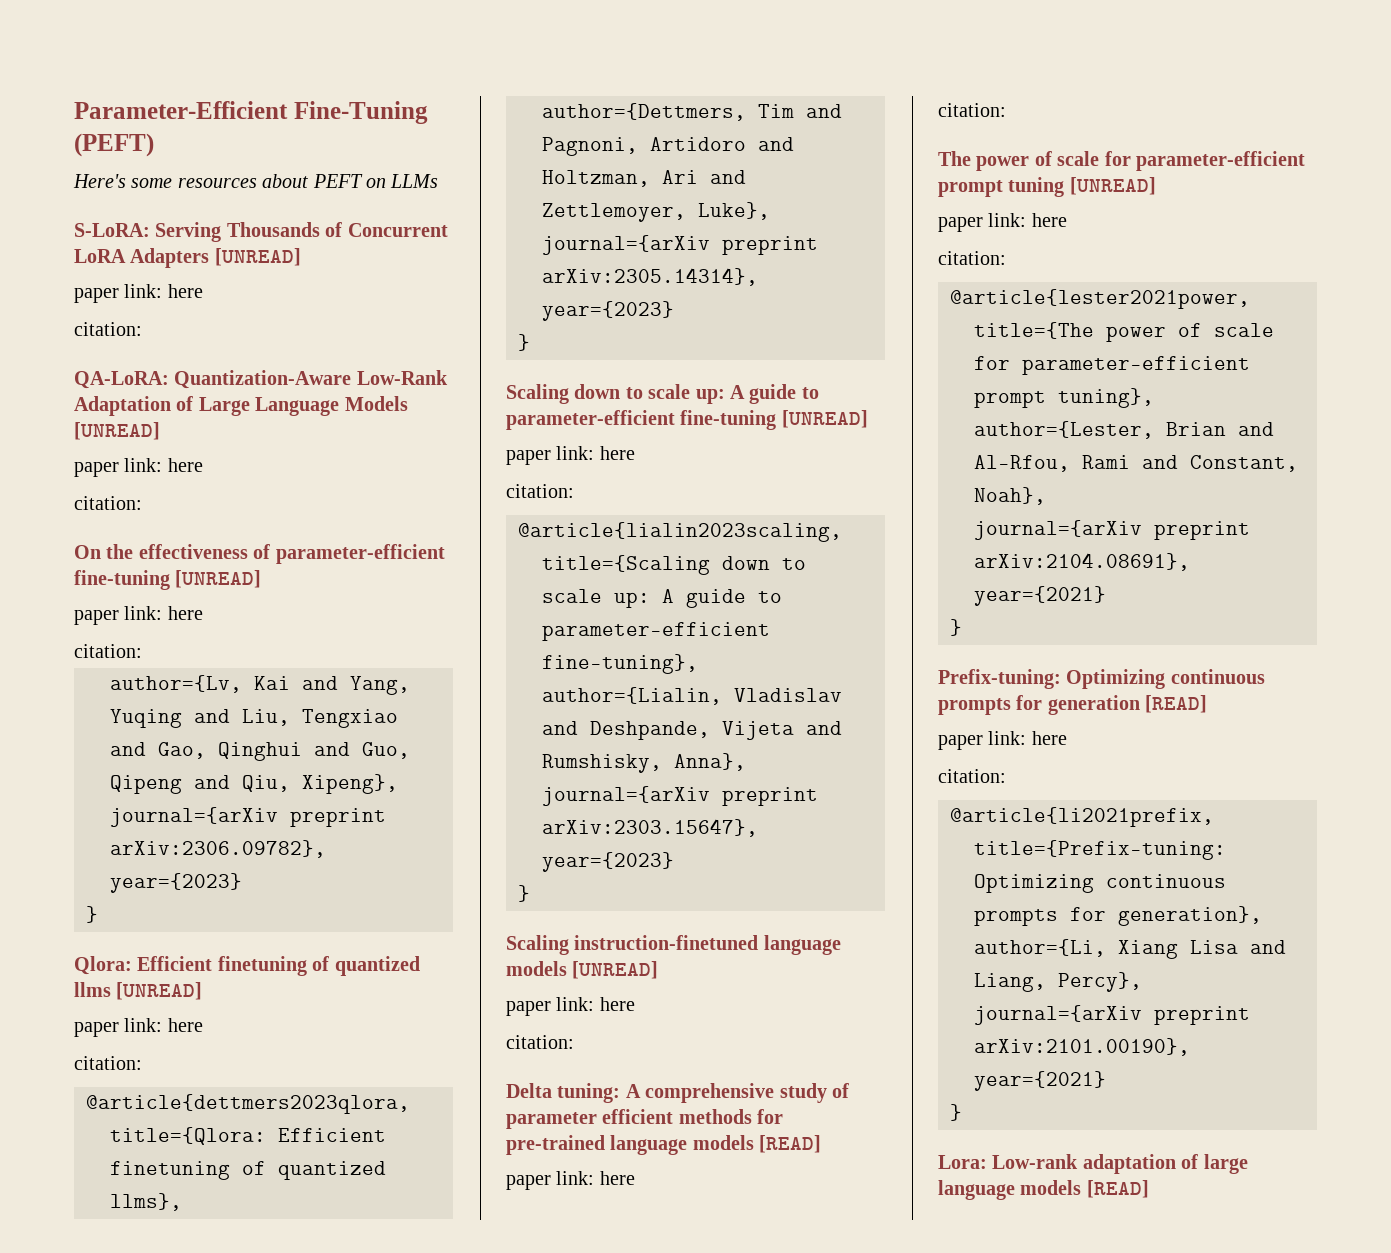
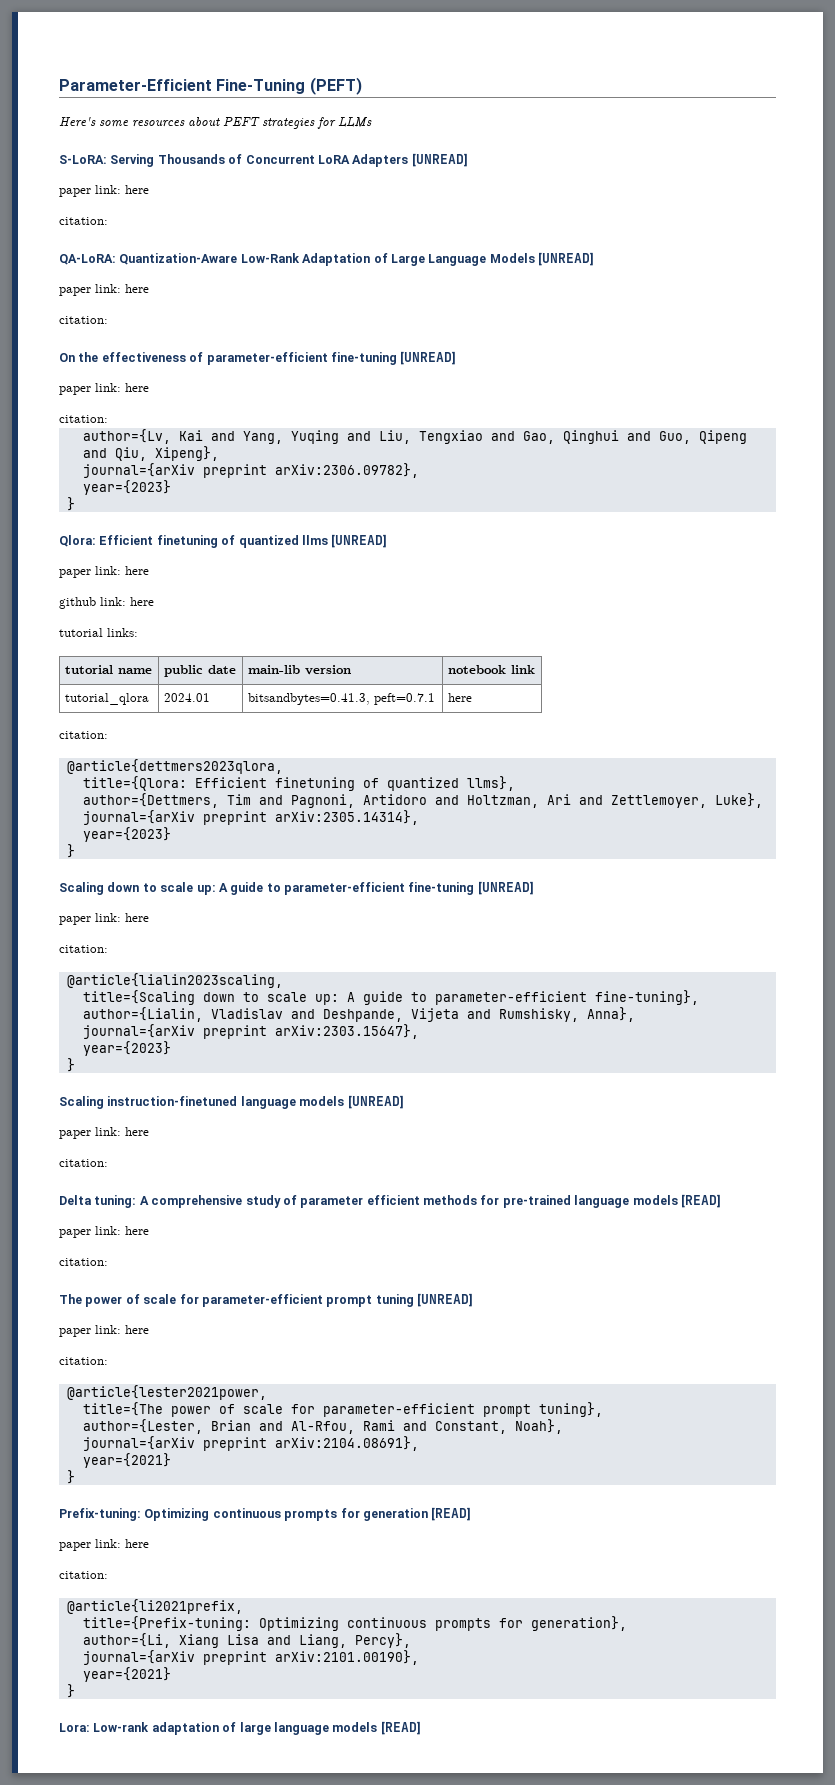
- Here's some resources about PEFT on LLMs
+ Here's some resources about PEFT strategies for LLMs
+ github link: here
+ tutorial links:
+ tutorial name | public date | main-lib version | notebook link
+ tutorial_qlora | 2024.01 | bitsandbytes=0.41.3, peft=0.7.1 | here

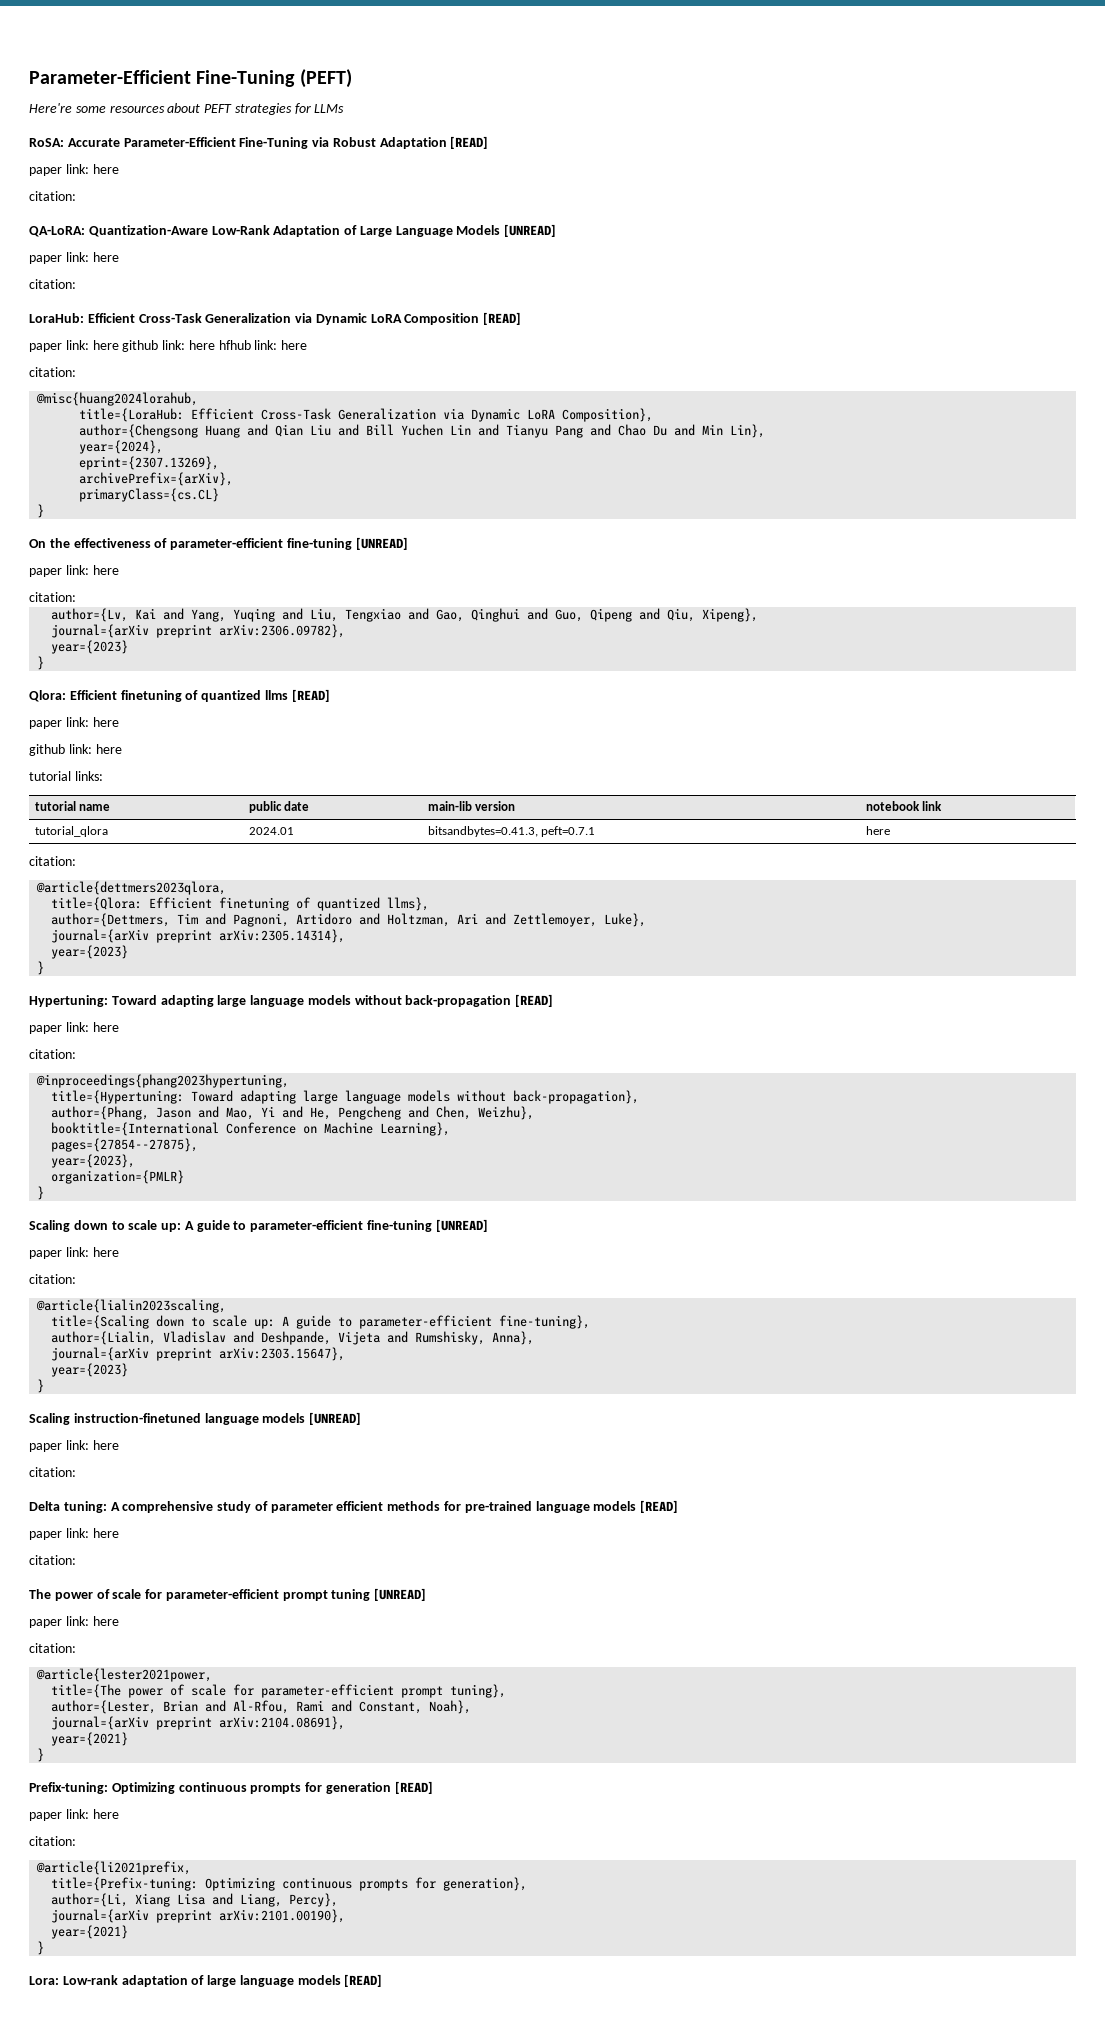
- Here's some resources about PEFT strategies for LLMs
+ Here're some resources about PEFT strategies for LLMs
- S-LoRA: Serving Thousands of Concurrent LoRA Adapters [UNREAD]
+ RoSA: Accurate Parameter-Efficient Fine-Tuning via Robust Adaptation [READ]
+ LoraHub: Efficient Cross-Task Generalization via Dynamic LoRA Composition [READ]
+ paper link: here github link: here hfhub link: here
+ citation:
+ @misc{huang2024lorahub,
+ title={LoraHub: Efficient Cross-Task Generalization via Dynamic LoRA Composition},
+ author={Chengsong Huang and Qian Liu and Bill Yuchen Lin and Tianyu Pang and Chao Du and Min Lin},
+ year={2024},
+ eprint={2307.13269},
+ archivePrefix={arXiv},
+ primaryClass={cs.CL}
+ }
- Qlora: Efficient finetuning of quantized llms [UNREAD]
+ Qlora: Efficient finetuning of quantized llms [READ]
+ Hypertuning: Toward adapting large language models without back-propagation [READ]
+ paper link: here
+ citation:
+ @inproceedings{phang2023hypertuning,
+ title={Hypertuning: Toward adapting large language models without back-propagation},
+ author={Phang, Jason and Mao, Yi and He, Pengcheng and Chen, Weizhu},
+ booktitle={International Conference on Machine Learning},
+ pages={27854--27875},
+ year={2023},
+ organization={PMLR}
+ }

